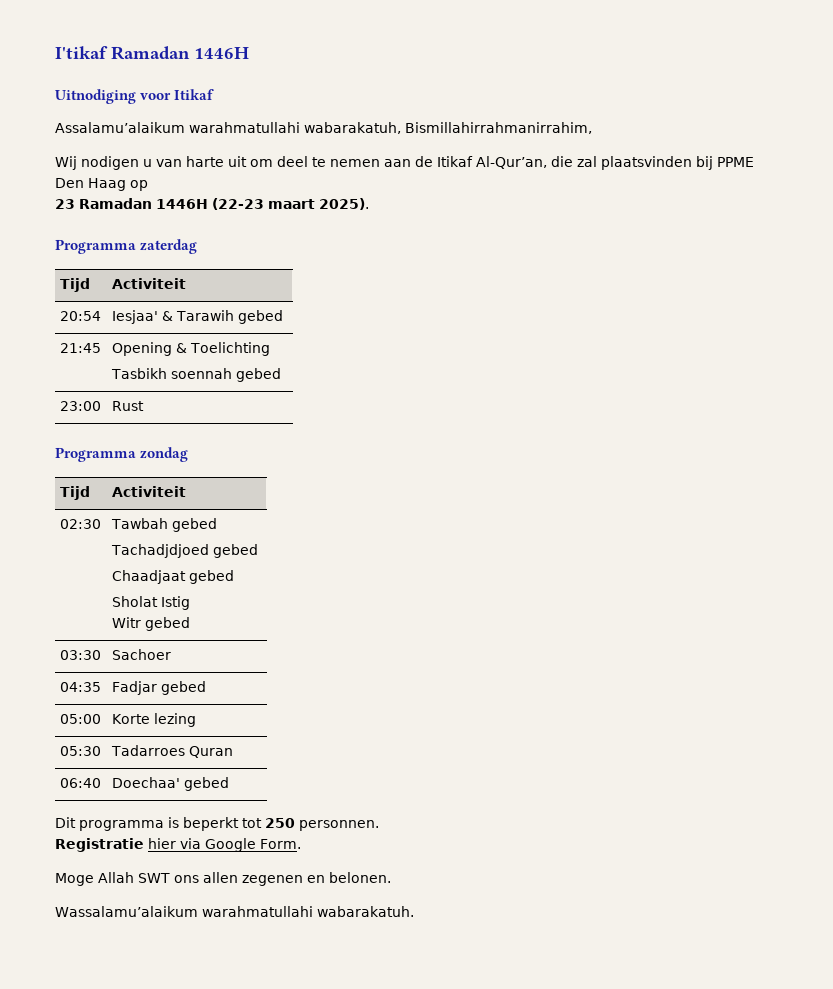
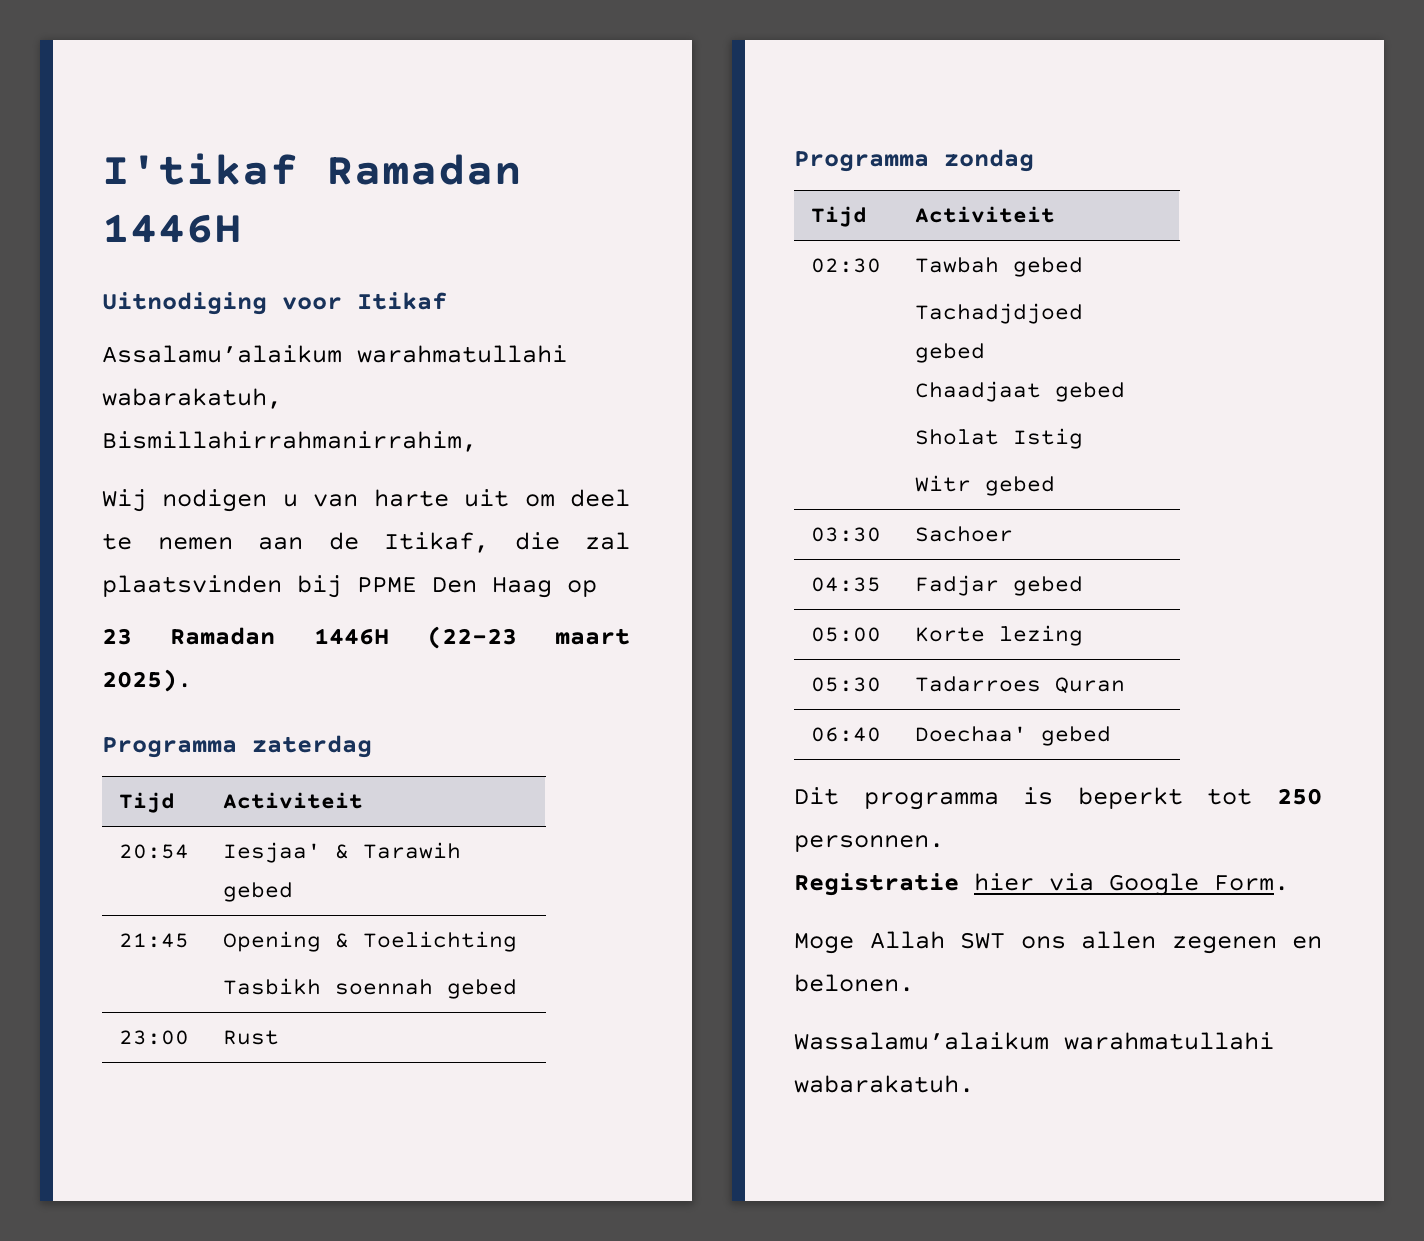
- Wij nodigen u van harte uit om deel te nemen aan de Itikaf Al-Qur’an, die zal plaatsvinden bij PPME Den Haag op
+ Wij nodigen u van harte uit om deel te nemen aan de Itikaf, die zal plaatsvinden bij PPME Den Haag op

